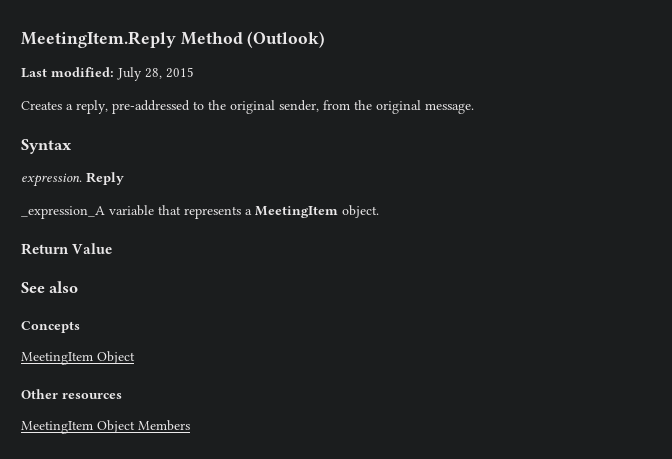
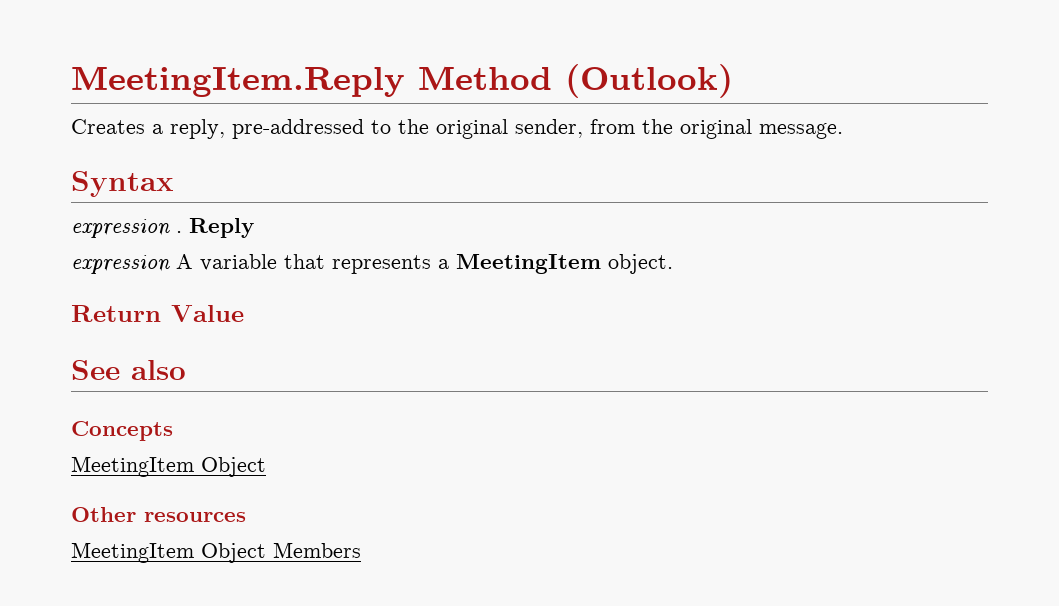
- Last modified: July 28, 2015
- expression.
+ expression .
- _expression_A variable that represents a MeetingItem object.
+ expression A variable that represents a MeetingItem object.

